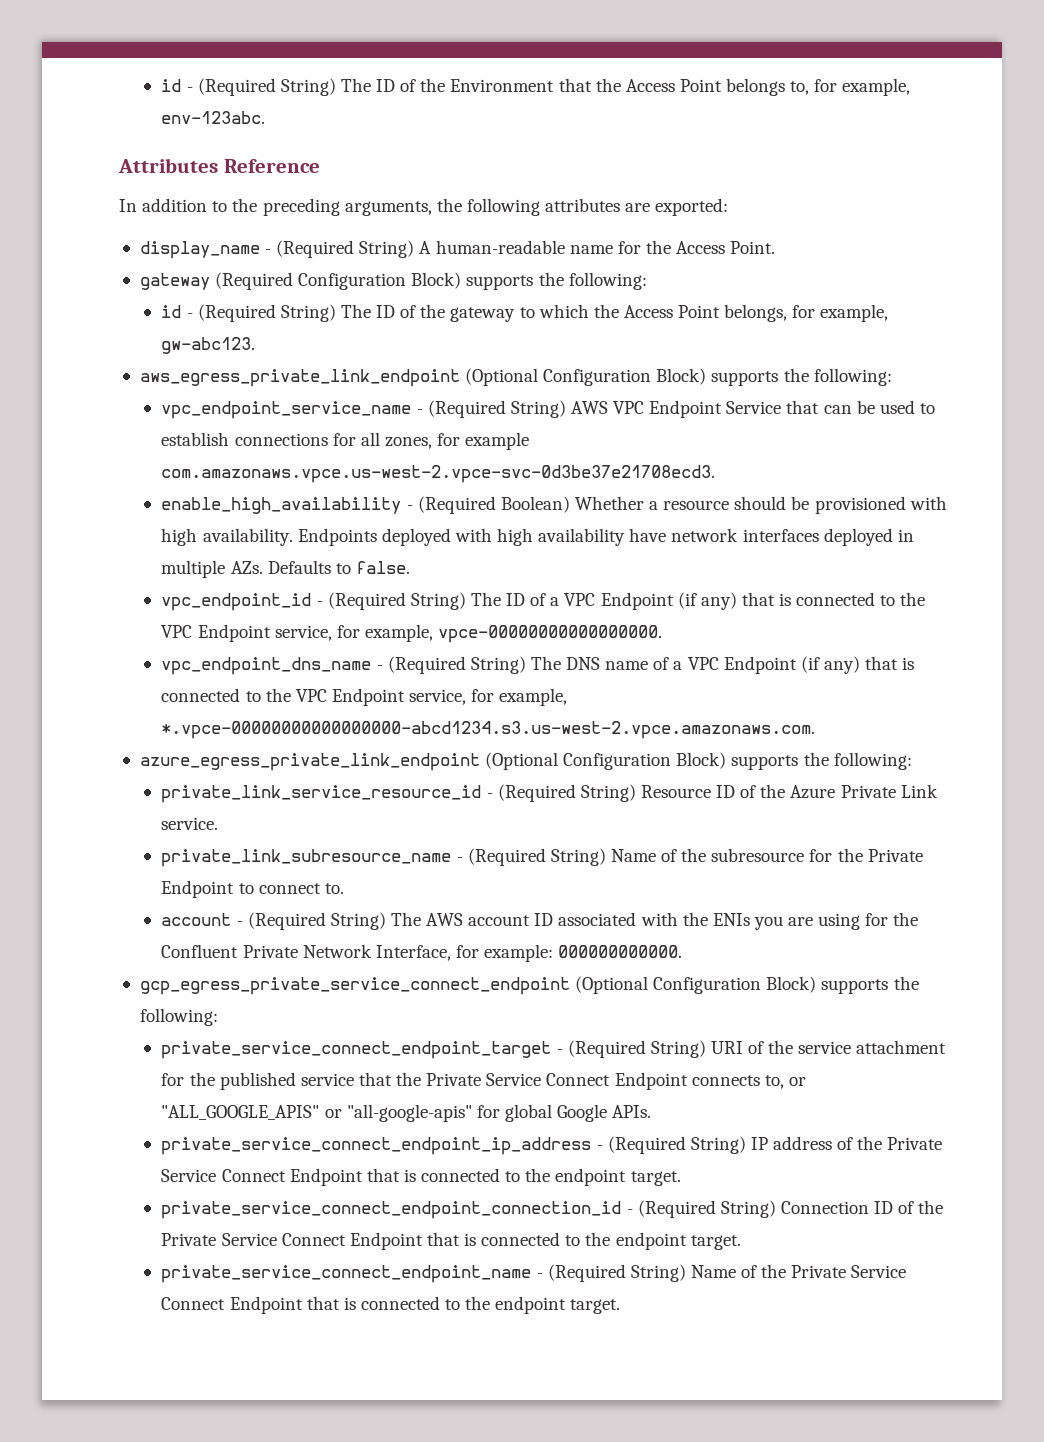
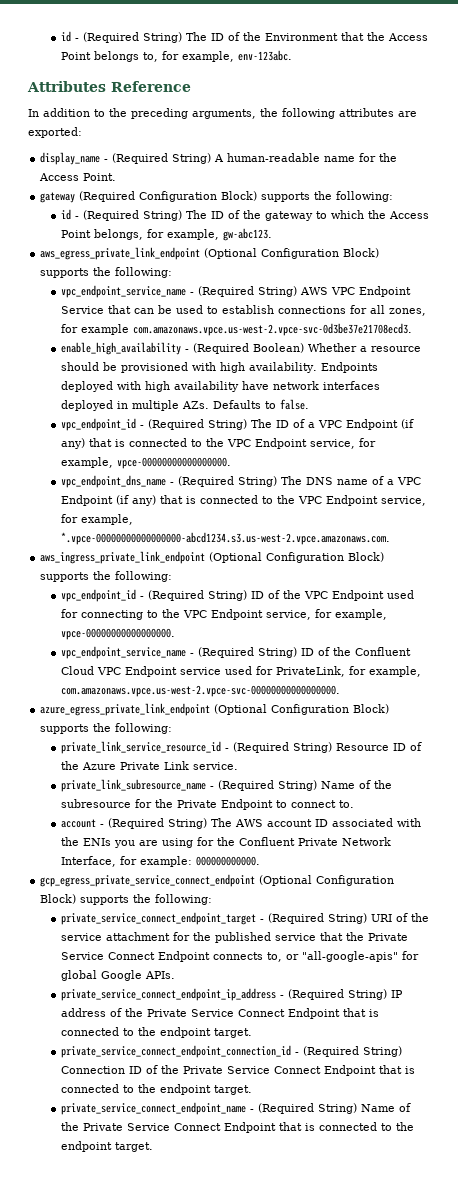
+ aws_ingress_private_link_endpoint (Optional Configuration Block) supports the following:
+ vpc_endpoint_id - (Required String) ID of the VPC Endpoint used for connecting to the VPC Endpoint service, for example, vpce-00000000000000000.
+ vpc_endpoint_service_name - (Required String) ID of the Confluent Cloud VPC Endpoint service used for PrivateLink, for example, com.amazonaws.vpce.us-west-2.vpce-svc-00000000000000000.
- private_service_connect_endpoint_target - (Required String) URI of the service attachment for the published service that the Private Service Connect Endpoint connects to, or "ALL_GOOGLE_APIS" or "all-google-apis" for global Google APIs.
+ private_service_connect_endpoint_target - (Required String) URI of the service attachment for the published service that the Private Service Connect Endpoint connects to, or "all-google-apis" for global Google APIs.

